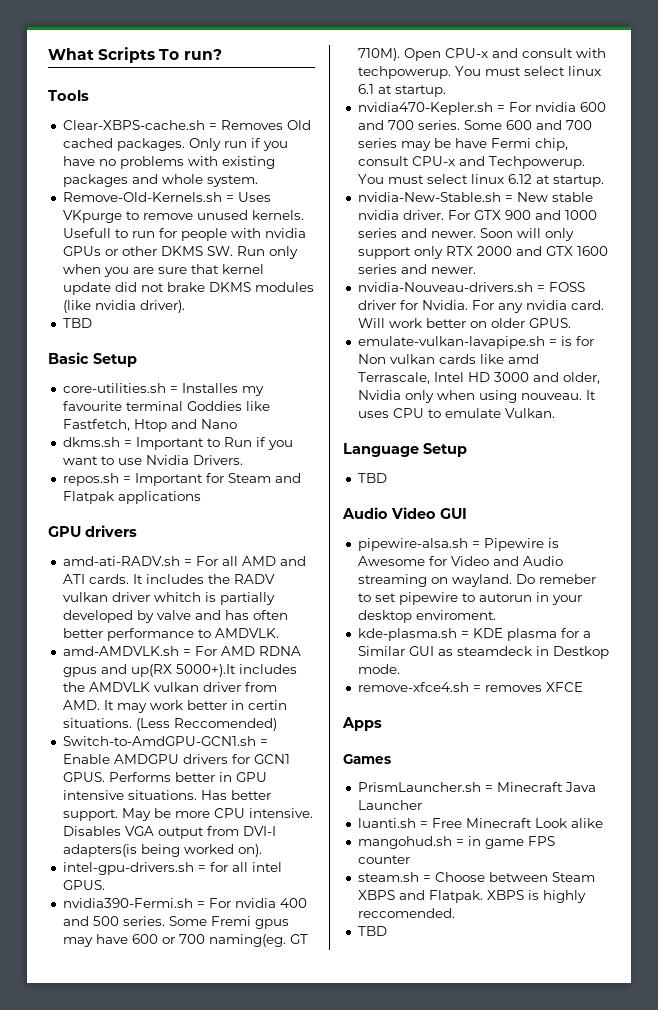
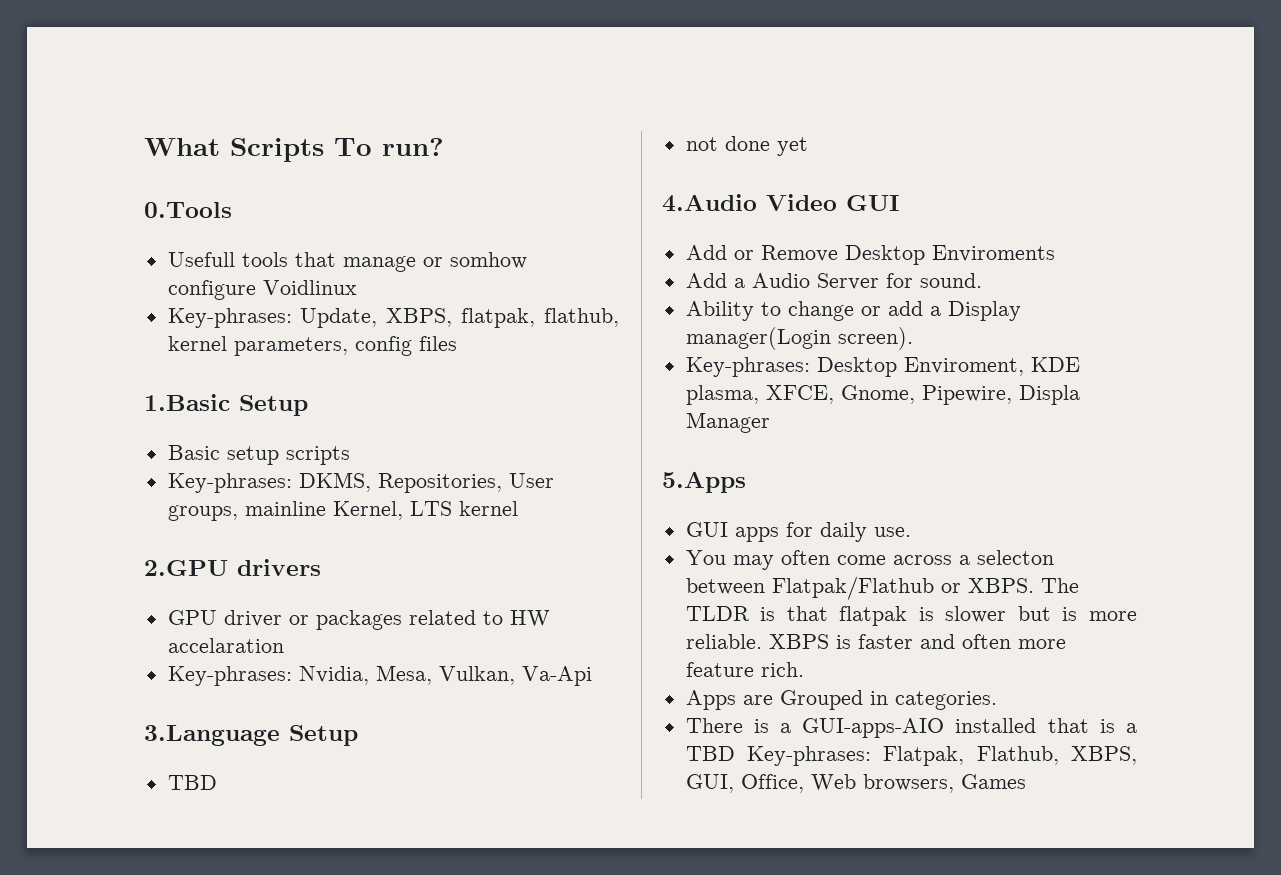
- Tools
- Clear-XBPS-cache.sh = Removes Old cached packages. Only run if you have no problems with existing packages and whole system.
- Remove-Old-Kernels.sh = Uses VKpurge to remove unused kernels. Usefull to run for people with nvidia GPUs or other DKMS SW. Run only when you are sure that kernel update did not brake DKMS modules (like nvidia driver).
+ 0.Tools
+ Usefull tools that manage or somhow configure Voidlinux
+ Key-phrases: Update, XBPS, flatpak, flathub, kernel parameters, config files
+ 1.Basic Setup
+ Basic setup scripts
+ Key-phrases: DKMS, Repositories, User groups, mainline Kernel, LTS kernel
+ 2.GPU drivers
+ GPU driver or packages related to HW accelaration
+ Key-phrases: Nvidia, Mesa, Vulkan, Va-Api
+ 3.Language Setup
  TBD
- Basic Setup
- core-utilities.sh = Installes my favourite terminal Goddies like Fastfetch, Htop and Nano
- dkms.sh = Important to Run if you want to use Nvidia Drivers.
- repos.sh = Important for Steam and Flatpak applications
- GPU drivers
- amd-ati-RADV.sh = For all AMD and ATI cards. It includes the RADV vulkan driver whitch is partially developed by valve and has often better performance to AMDVLK.
- amd-AMDVLK.sh = For AMD RDNA gpus and up(RX 5000+).It includes the AMDVLK vulkan driver from AMD. It may work better in certin situations. (Less Reccomended)
- Switch-to-AmdGPU-GCN1.sh = Enable AMDGPU drivers for GCN1 GPUS. Performs better in GPU intensive situations. Has better support. May be more CPU intensive. Disables VGA output from DVI-I adapters(is being worked on).
- intel-gpu-drivers.sh = for all intel GPUS.
- nvidia390-Fermi.sh = For nvidia 400 and 500 series. Some Fremi gpus may have 600 or 700 naming(eg. GT 710M). Open CPU-x and consult with techpowerup. You must select linux 6.1 at startup.
- nvidia470-Kepler.sh = For nvidia 600 and 700 series. Some 600 and 700 series may be have Fermi chip, consult CPU-x and Techpowerup. You must select linux 6.12 at startup.
- nvidia-New-Stable.sh = New stable nvidia driver. For GTX 900 and 1000 series and newer. Soon will only support only RTX 2000 and GTX 1600 series and newer.
- nvidia-Nouveau-drivers.sh = FOSS driver for Nvidia. For any nvidia card. Will work better on older GPUS.
- emulate-vulkan-lavapipe.sh = is for Non vulkan cards like amd Terrascale, Intel HD 3000 and older, Nvidia only when using nouveau. It uses CPU to emulate Vulkan.
- Language Setup
- TBD
- Audio Video GUI
- pipewire-alsa.sh = Pipewire is Awesome for Video and Audio streaming on wayland. Do remeber to set pipewire to autorun in your desktop enviroment.
- kde-plasma.sh = KDE plasma for a Similar GUI as steamdeck in Destkop mode.
- remove-xfce4.sh = removes XFCE
- Apps
- Games
- PrismLauncher.sh = Minecraft Java Launcher
- luanti.sh = Free Minecraft Look alike
- mangohud.sh = in game FPS counter
- steam.sh = Choose between Steam XBPS and Flatpak. XBPS is highly reccomended.
- TBD
+ not done yet
+ 4.Audio Video GUI
+ Add or Remove Desktop Enviroments
+ Add a Audio Server for sound.
+ Ability to change or add a Display manager(Login screen).
+ Key-phrases: Desktop Enviroment, KDE plasma, XFCE, Gnome, Pipewire, Displa Manager
+ 5.Apps
+ GUI apps for daily use.
+ You may often come across a selecton between Flatpak/Flathub or XBPS. The TLDR is that flatpak is slower but is more reliable. XBPS is faster and often more feature rich.
+ Apps are Grouped in categories.
+ There is a GUI-apps-AIO installed that is a TBD Key-phrases: Flatpak, Flathub, XBPS, GUI, Office, Web browsers, Games

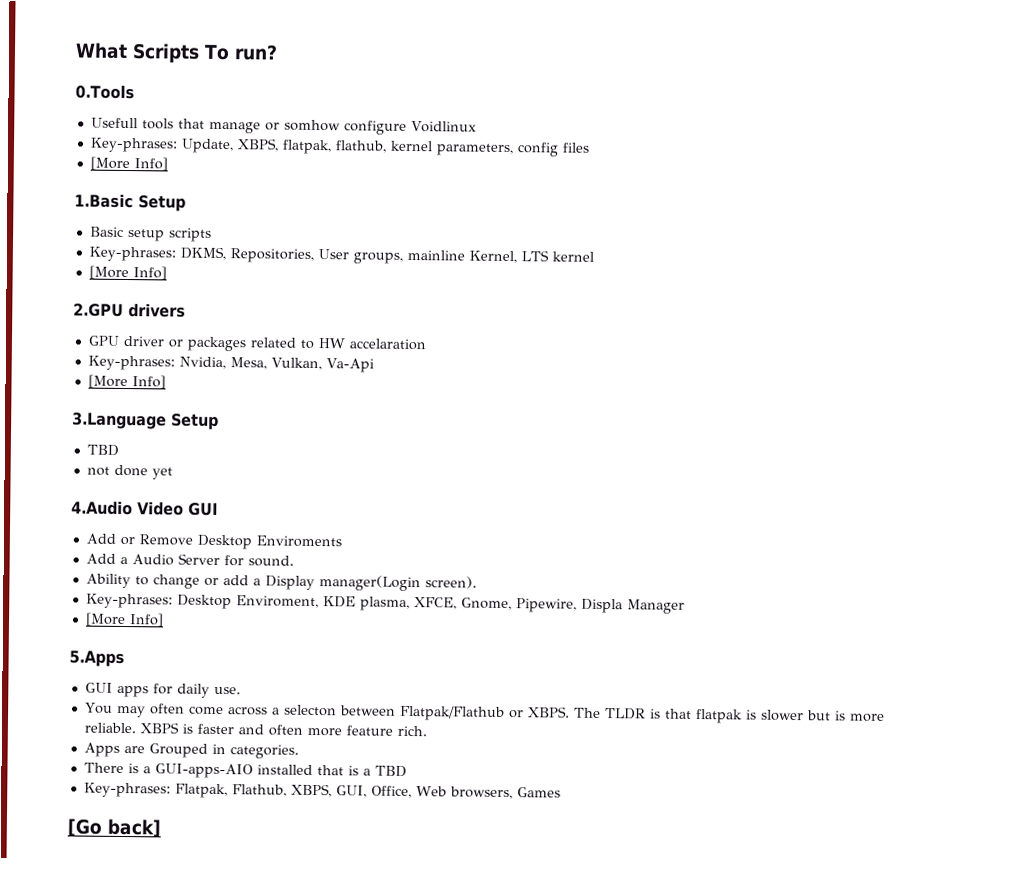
  Key-phrases: Update, XBPS, flatpak, flathub, kernel parameters, config files
+ [More Info]
  Key-phrases: DKMS, Repositories, User groups, mainline Kernel, LTS kernel
+ [More Info]
  Key-phrases: Nvidia, Mesa, Vulkan, Va-Api
+ [More Info]
  Key-phrases: Desktop Enviroment, KDE plasma, XFCE, Gnome, Pipewire, Displa Manager
+ [More Info]
- There is a GUI-apps-AIO installed that is a TBD Key-phrases: Flatpak, Flathub, XBPS, GUI, Office, Web browsers, Games
+ There is a GUI-apps-AIO installed that is a TBD
+ Key-phrases: Flatpak, Flathub, XBPS, GUI, Office, Web browsers, Games
+ [Go back]

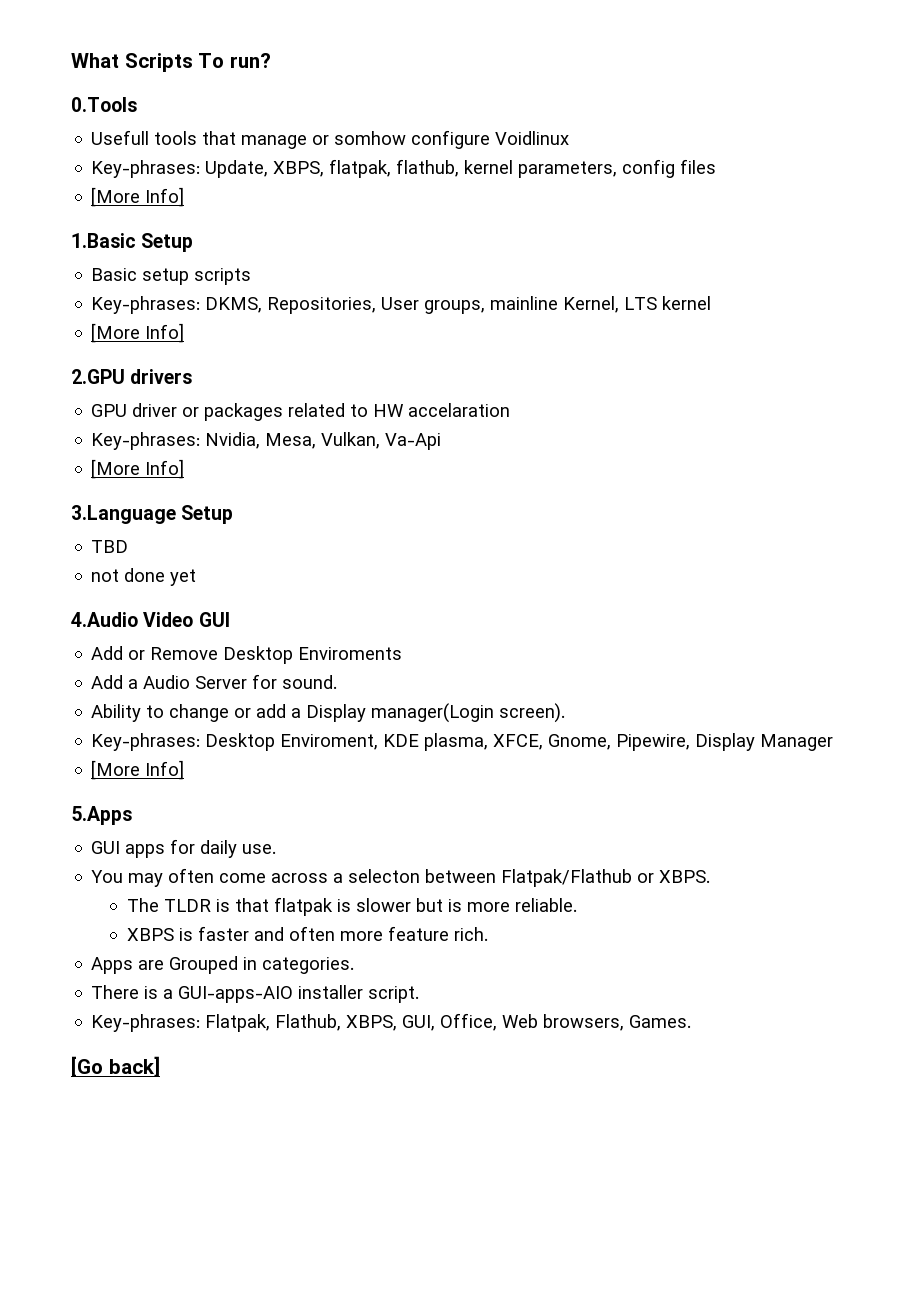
- Key-phrases: Desktop Enviroment, KDE plasma, XFCE, Gnome, Pipewire, Displa Manager
+ Key-phrases: Desktop Enviroment, KDE plasma, XFCE, Gnome, Pipewire, Display Manager
- You may often come across a selecton between Flatpak/Flathub or XBPS. The TLDR is that flatpak is slower but is more reliable. XBPS is faster and often more feature rich.
+ You may often come across a selecton between Flatpak/Flathub or XBPS.
+ The TLDR is that flatpak is slower but is more reliable.
+ XBPS is faster and often more feature rich.
- There is a GUI-apps-AIO installed that is a TBD
+ There is a GUI-apps-AIO installer script.
- Key-phrases: Flatpak, Flathub, XBPS, GUI, Office, Web browsers, Games
+ Key-phrases: Flatpak, Flathub, XBPS, GUI, Office, Web browsers, Games.

